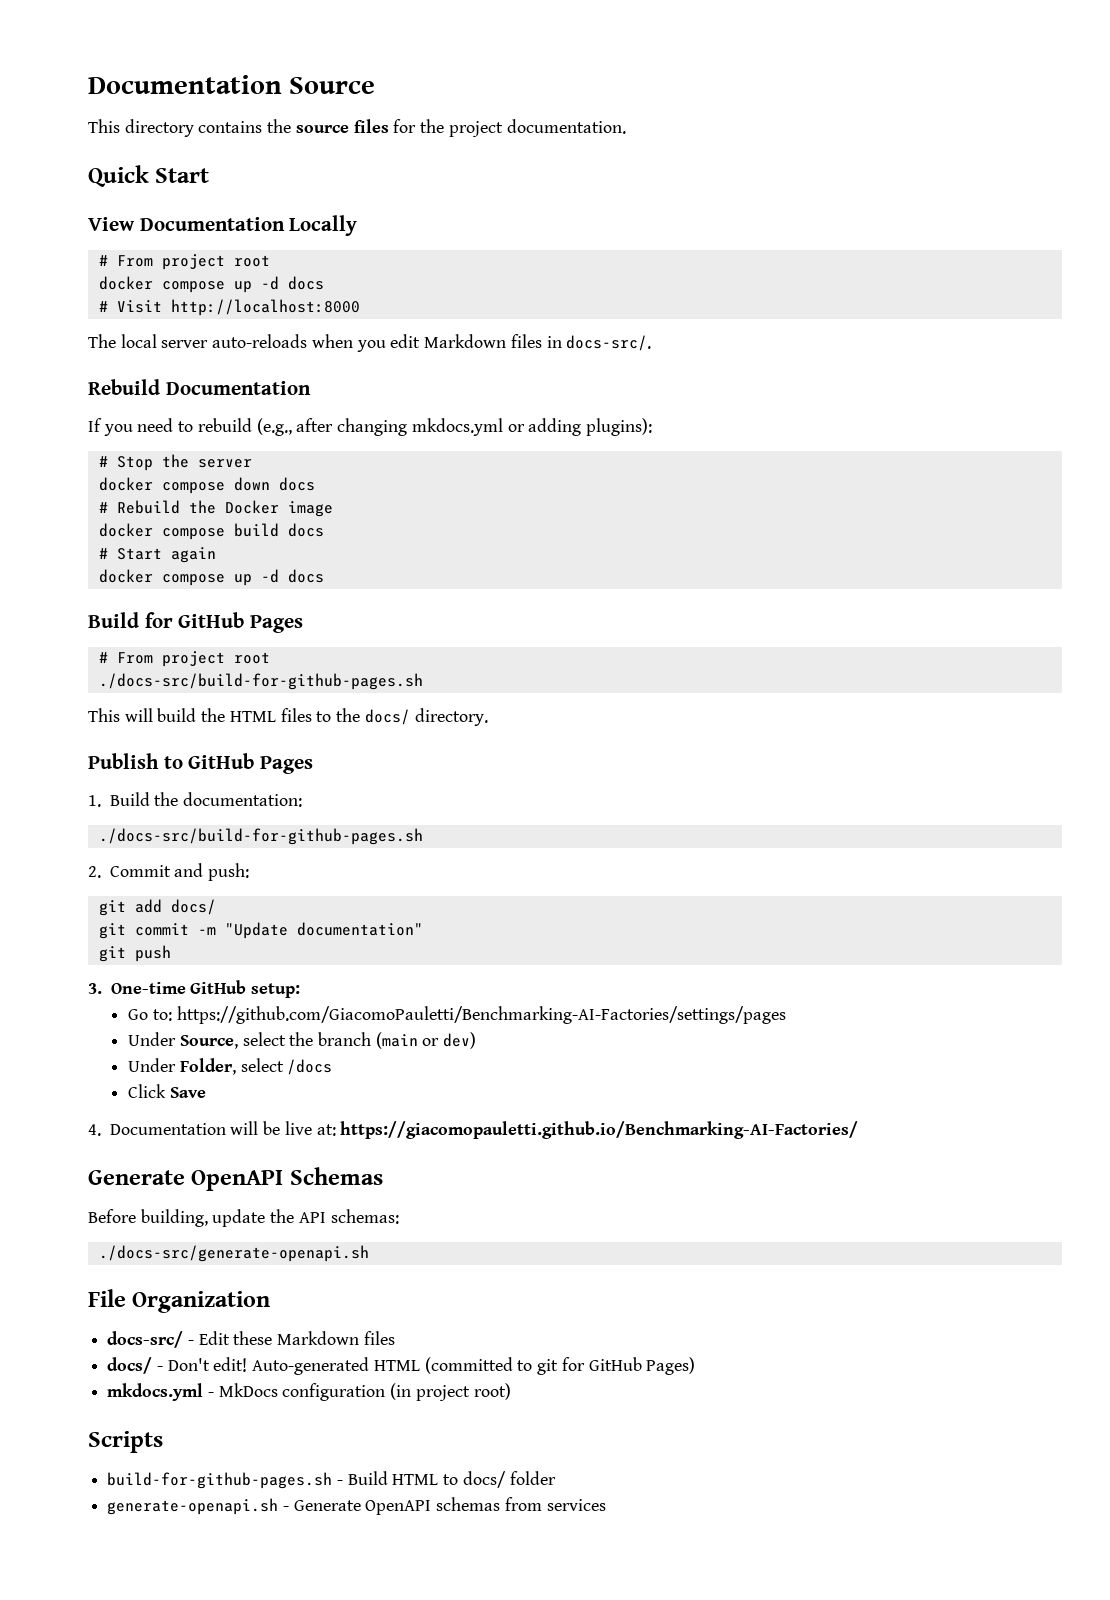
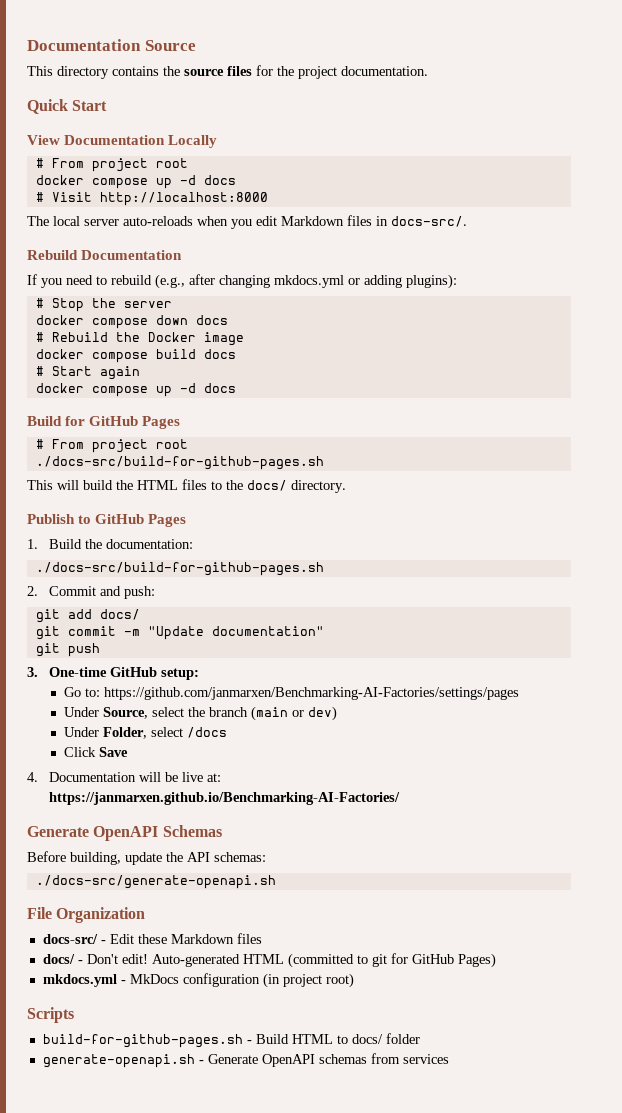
- Go to: https://github.com/GiacomoPauletti/Benchmarking-AI-Factories/settings/pages
+ Go to: https://github.com/janmarxen/Benchmarking-AI-Factories/settings/pages
- 4. Documentation will be live at: https://giacomopauletti.github.io/Benchmarking-AI-Factories/
+ 4. Documentation will be live at: https://janmarxen.github.io/Benchmarking-AI-Factories/

